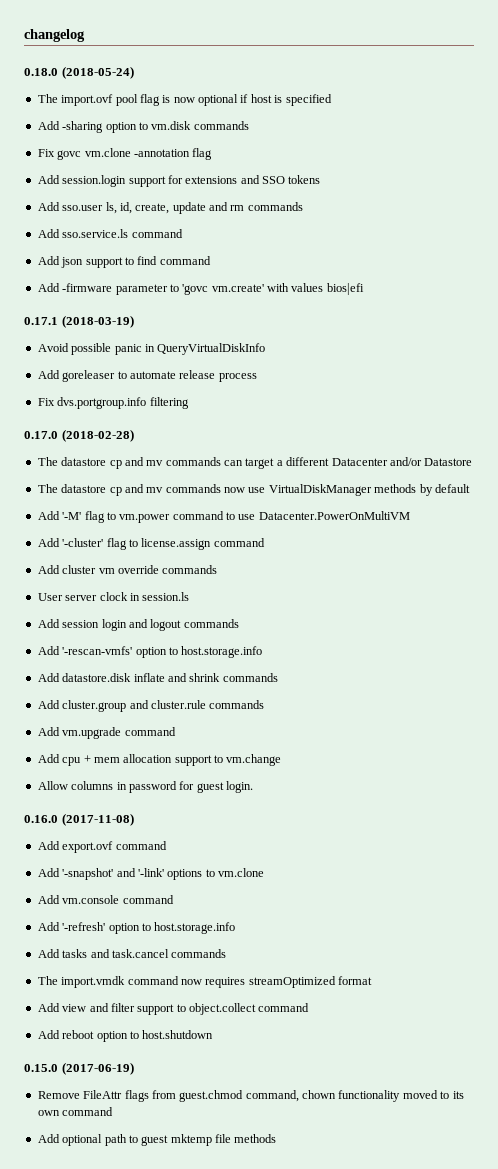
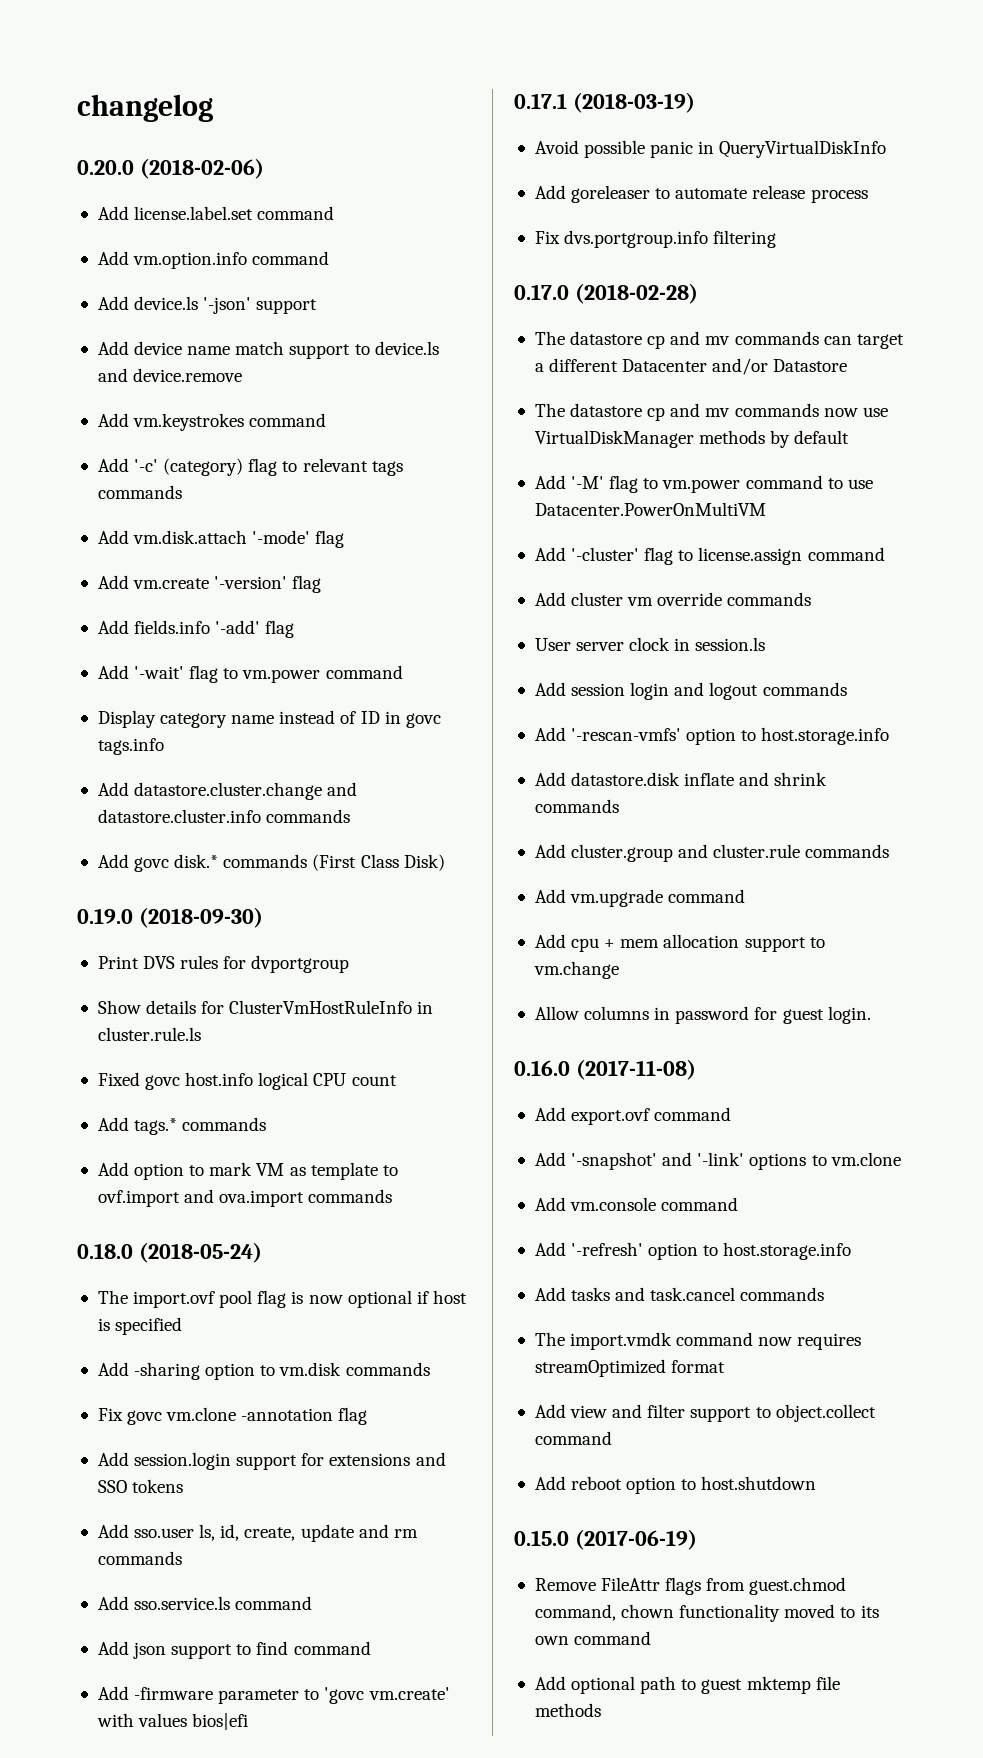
+ 0.20.0 (2018-02-06)
+ Add license.label.set command
+ Add vm.option.info command
+ Add device.ls '-json' support
+ Add device name match support to device.ls and device.remove
+ Add vm.keystrokes command
+ Add '-c' (category) flag to relevant tags commands
+ Add vm.disk.attach '-mode' flag
+ Add vm.create '-version' flag
+ Add fields.info '-add' flag
+ Add '-wait' flag to vm.power command
+ Display category name instead of ID in govc tags.info
+ Add datastore.cluster.change and datastore.cluster.info commands
+ Add govc disk.* commands (First Class Disk)
+ 0.19.0 (2018-09-30)
+ Print DVS rules for dvportgroup
+ Show details for ClusterVmHostRuleInfo in cluster.rule.ls
+ Fixed govc host.info logical CPU count
+ Add tags.* commands
+ Add option to mark VM as template to ovf.import and ova.import commands

